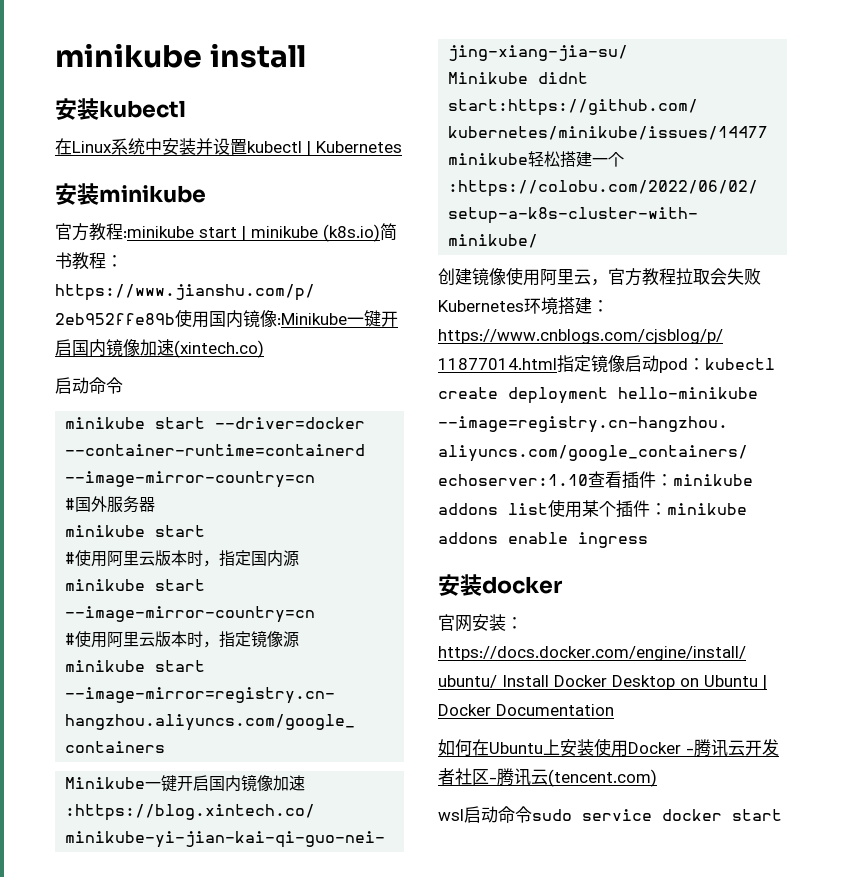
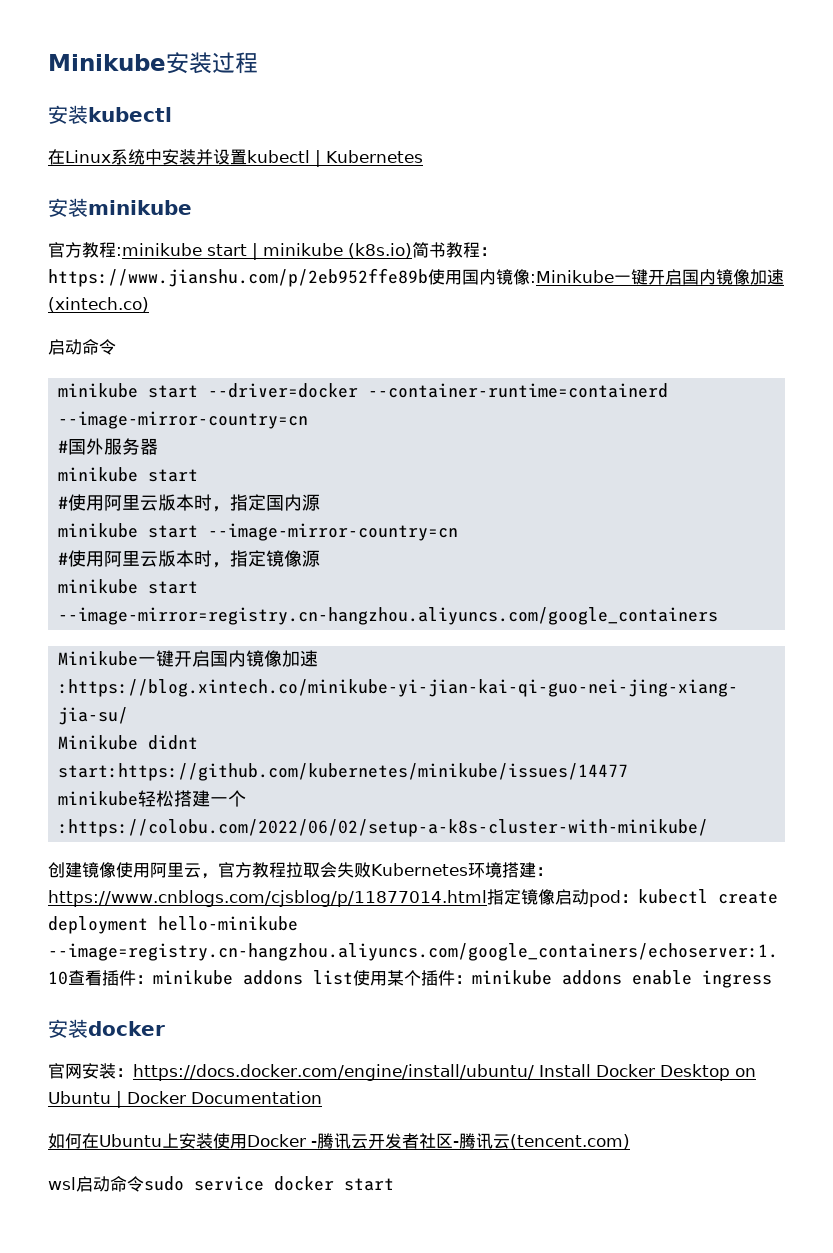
- minikube install
+ Minikube安装过程

